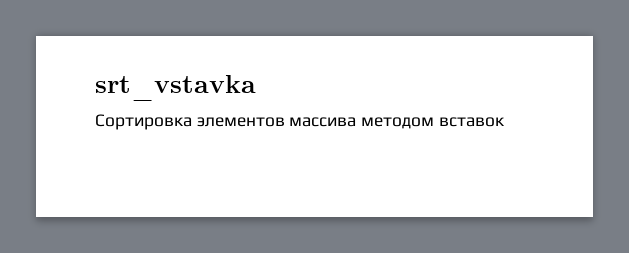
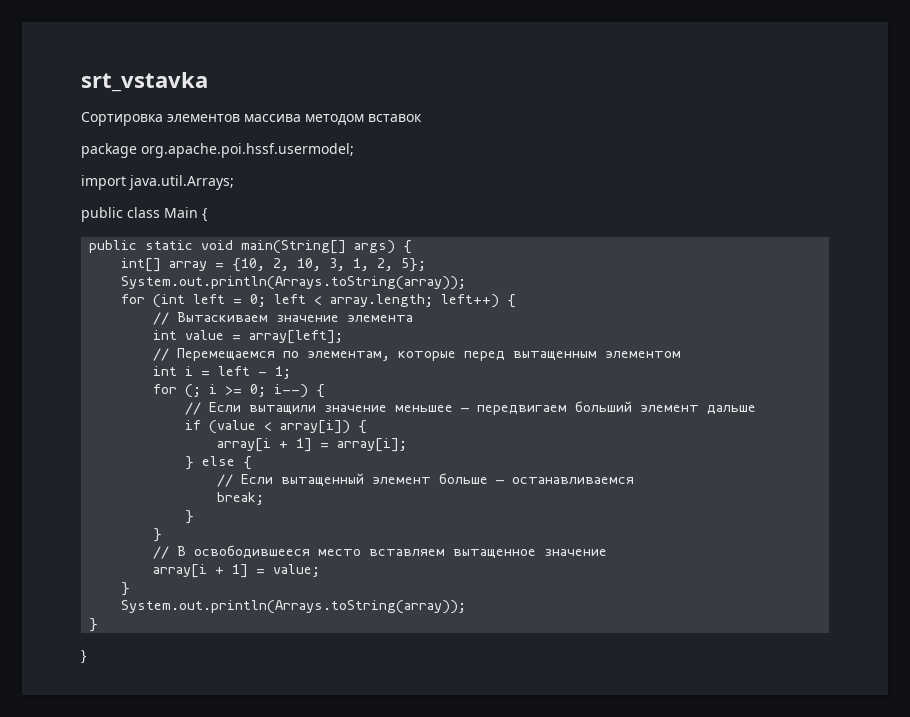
+ package org.apache.poi.hssf.usermodel;
+ import java.util.Arrays;
+ public class Main {
+ public static void main(String[] args) {
+ int[] array = {10, 2, 10, 3, 1, 2, 5};
+ System.out.println(Arrays.toString(array));
+ for (int left = 0; left < array.length; left++) {
+ // Вытаскиваем значение элемента
+ int value = array[left];
+ // Перемещаемся по элементам, которые перед вытащенным элементом
+ int i = left - 1;
+ for (; i >= 0; i--) {
+ // Если вытащили значение меньшее — передвигаем больший элемент дальше
+ if (value < array[i]) {
+ array[i + 1] = array[i];
+ } else {
+ // Если вытащенный элемент больше — останавливаемся
+ break;
+ }
+ }
+ // В освободившееся место вставляем вытащенное значение
+ array[i + 1] = value;
+ }
+ System.out.println(Arrays.toString(array));
+ }
+ }

